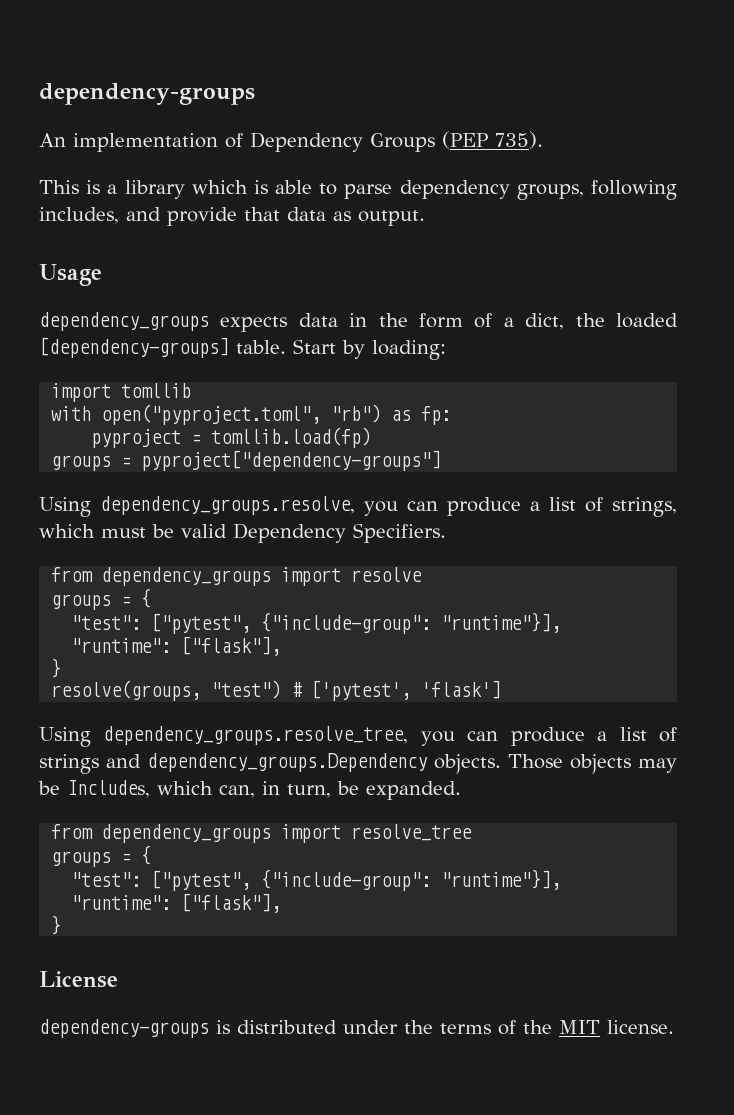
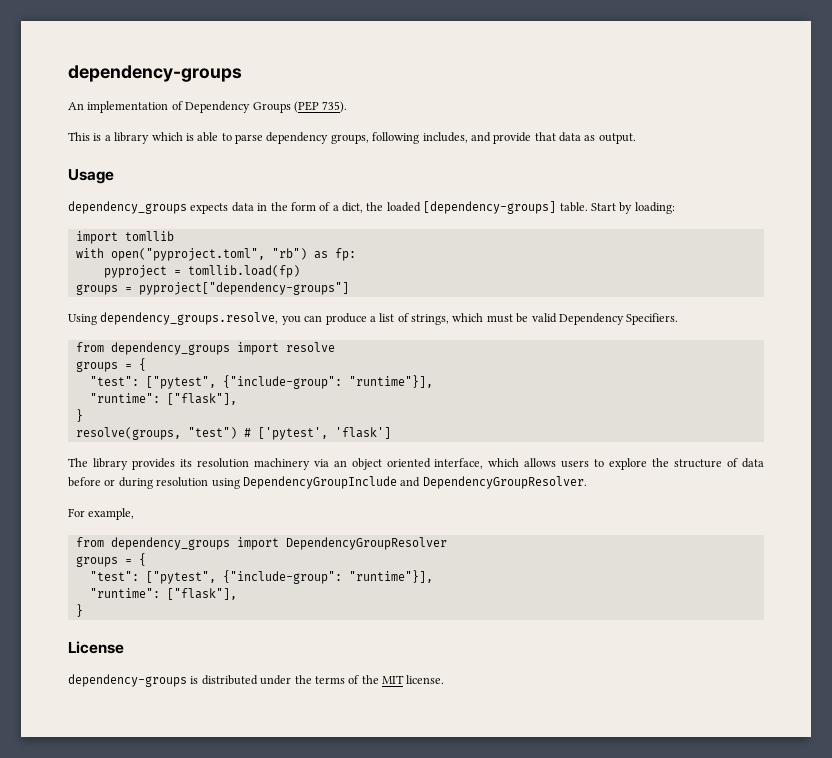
- Using dependency_groups.resolve_tree, you can produce a list of strings and dependency_groups.Dependency objects. Those objects may be Includes, which can, in turn, be expanded.
- from dependency_groups import resolve_tree
+ The library provides its resolution machinery via an object oriented interface, which allows users to explore the structure of data before or during resolution using DependencyGroupInclude and DependencyGroupResolver.
+ For example,
+ from dependency_groups import DependencyGroupResolver

